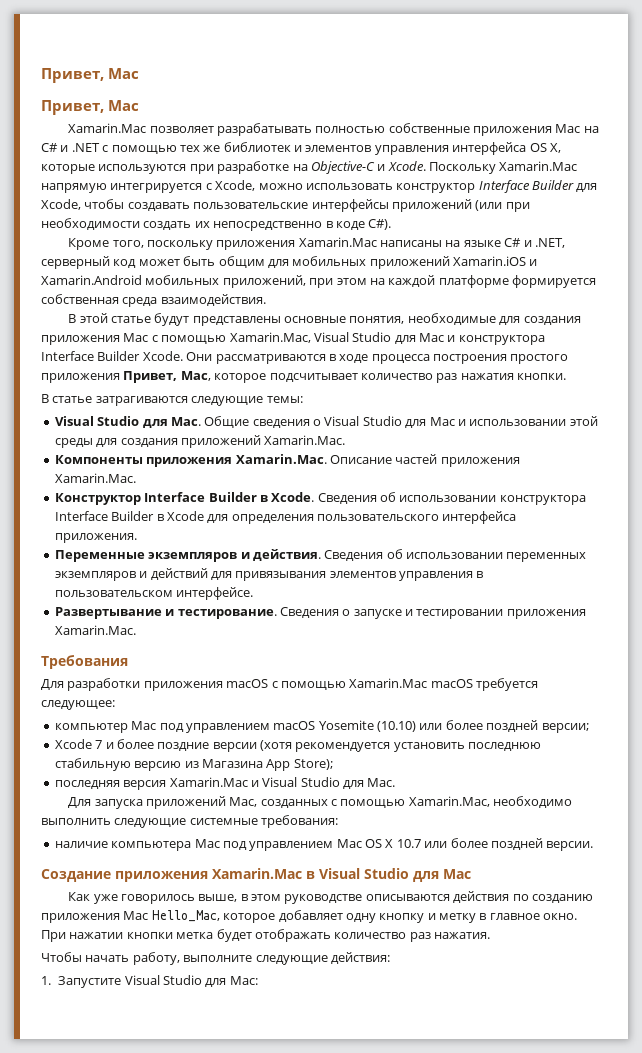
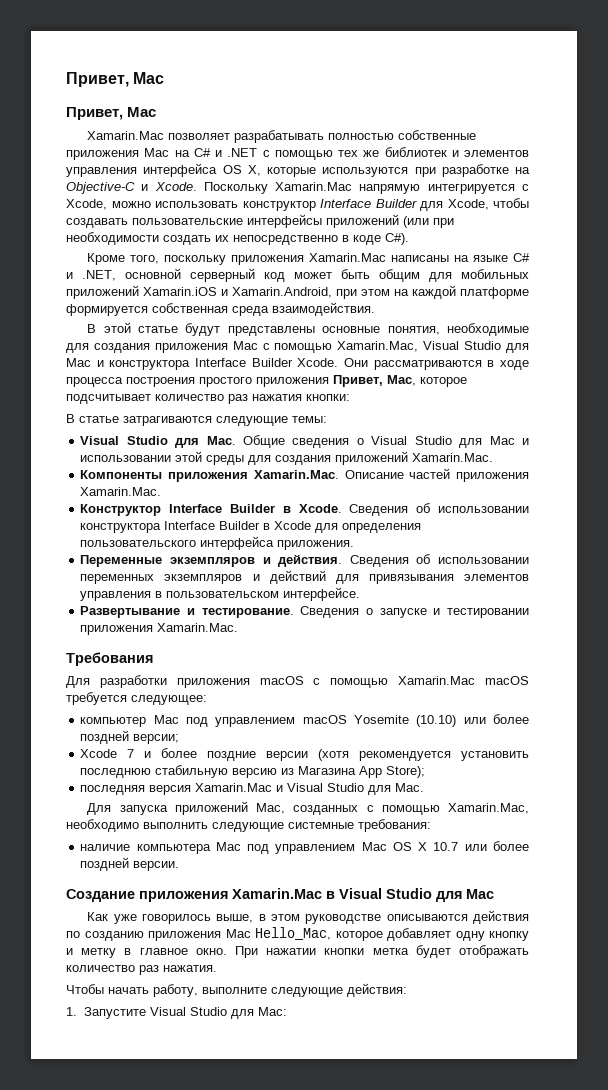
- Кроме того, поскольку приложения Xamarin.Mac написаны на языке C# и .NET, серверный код может быть общим для мобильных приложений Xamarin.iOS и Xamarin.Android мобильных приложений, при этом на каждой платформе формируется собственная среда взаимодействия.
+ Кроме того, поскольку приложения Xamarin.Mac написаны на языке C# и .NET, основной серверный код может быть общим для мобильных приложений Xamarin.iOS и Xamarin.Android, при этом на каждой платформе формируется собственная среда взаимодействия.
- Они рассматриваются в ходе процесса построения простого приложения Привет, Mac, которое подсчитывает количество раз нажатия кнопки.
+ Они рассматриваются в ходе процесса построения простого приложения Привет, Mac, которое подсчитывает количество раз нажатия кнопки:

